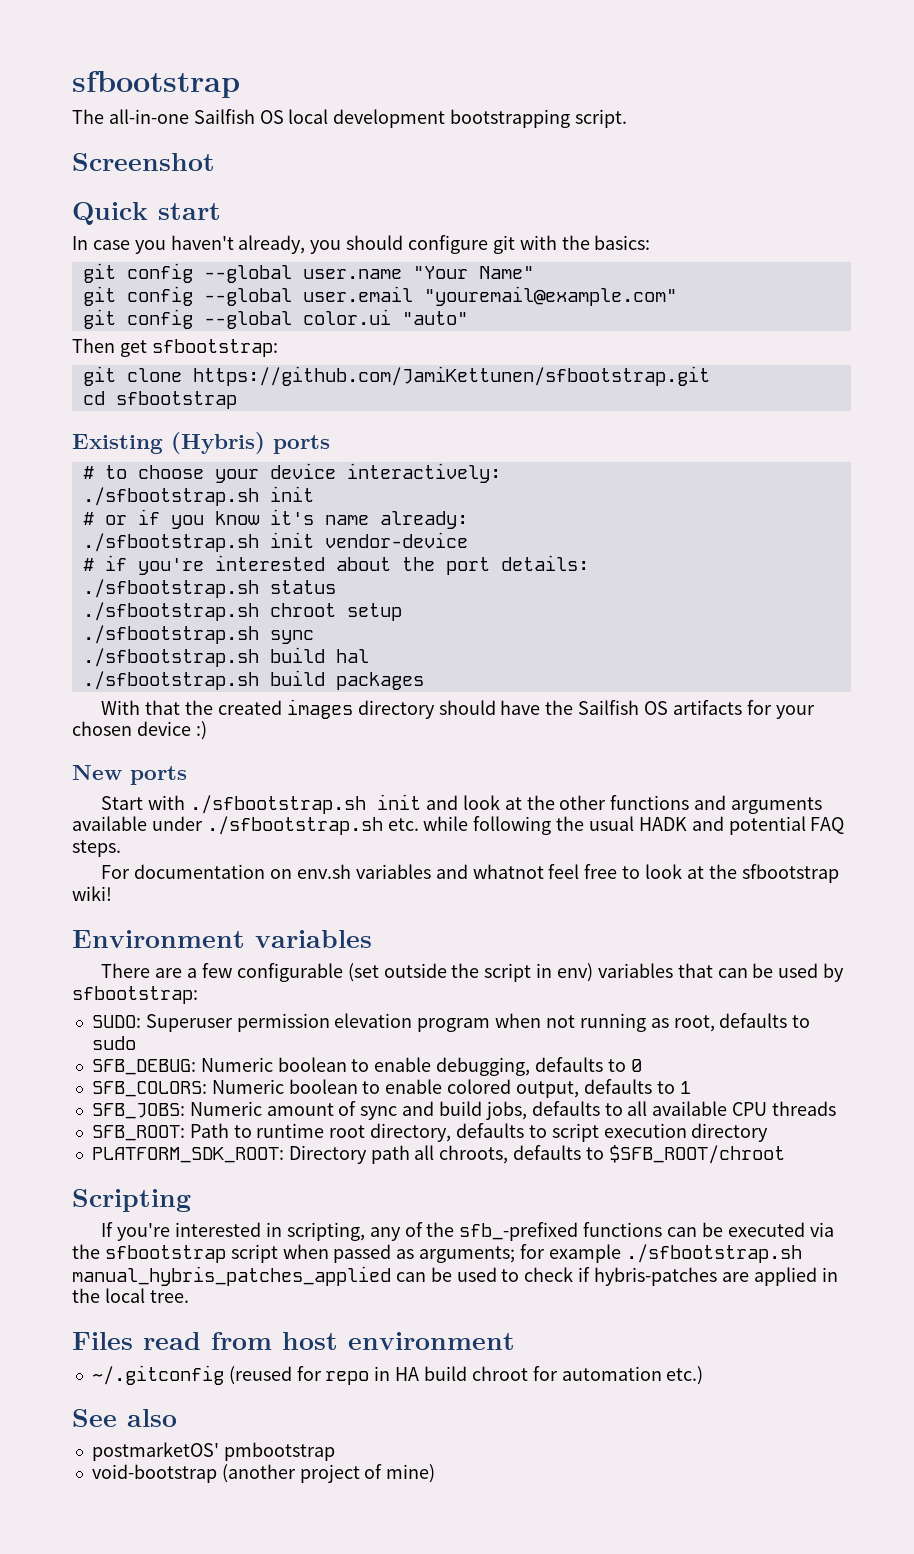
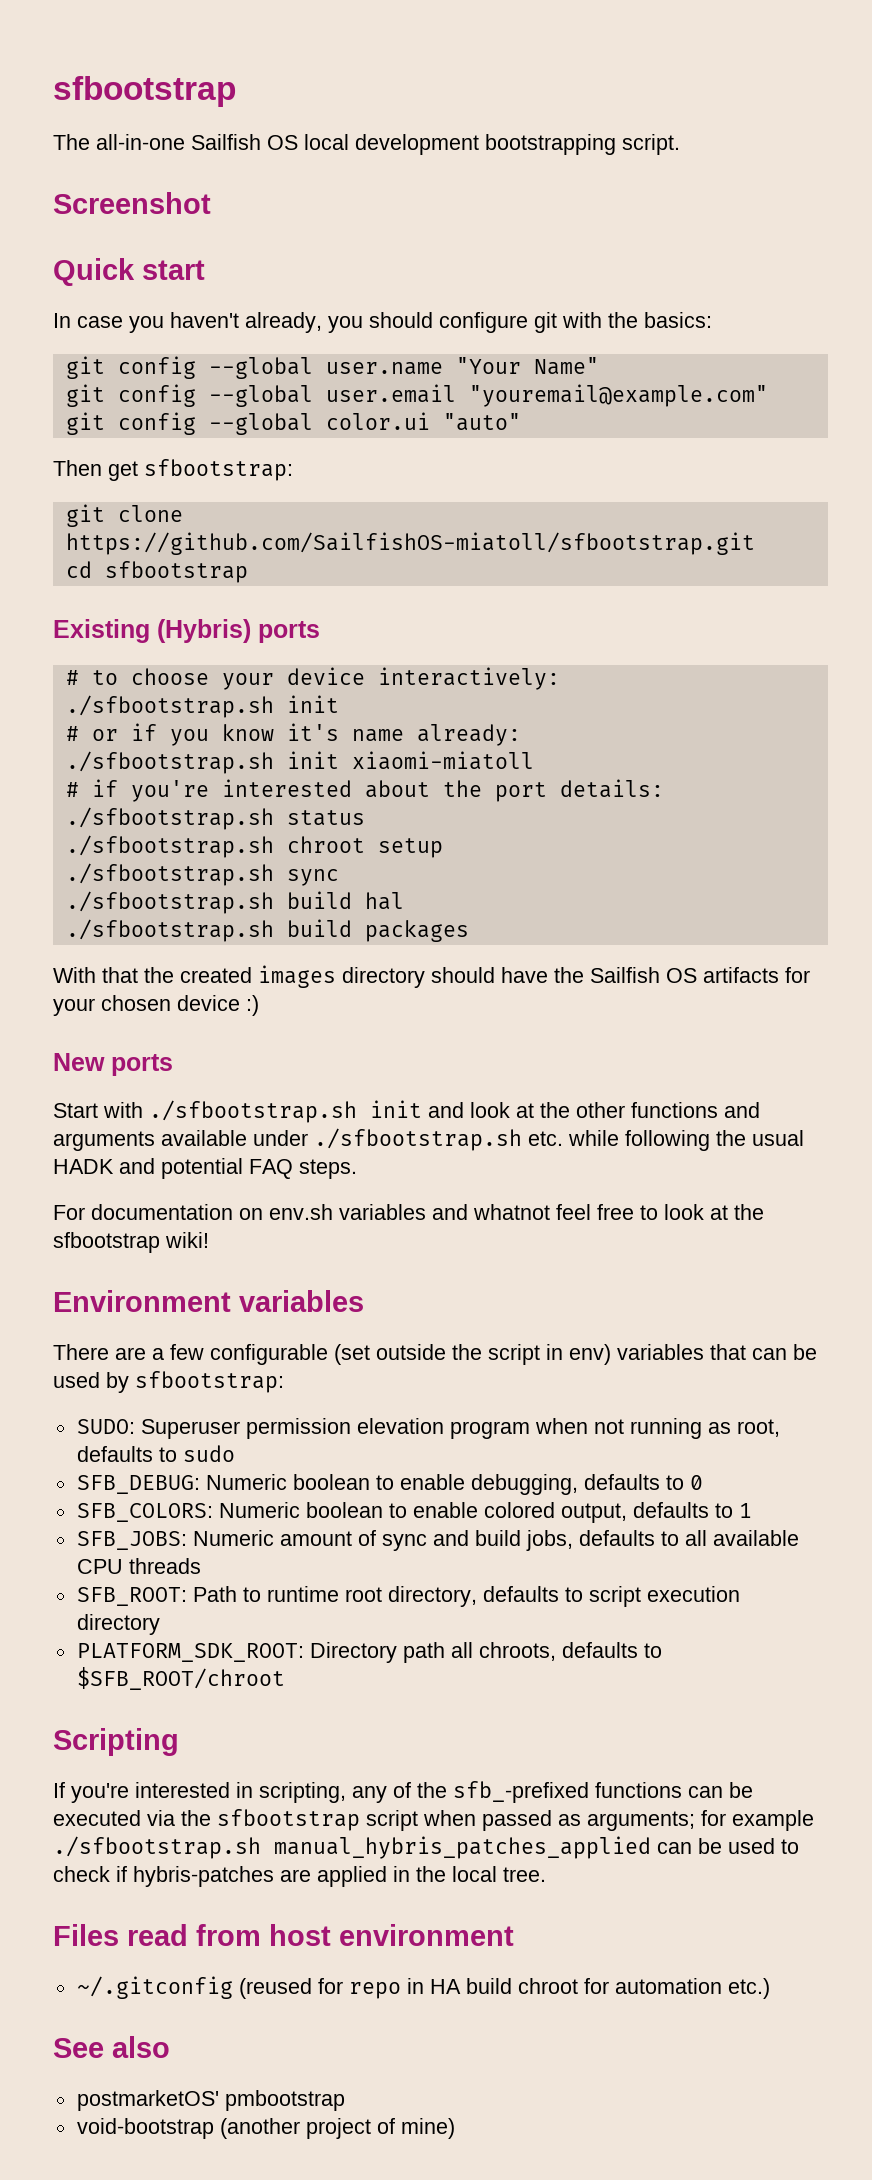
- git clone https://github.com/JamiKettunen/sfbootstrap.git
+ git clone https://github.com/SailfishOS-miatoll/sfbootstrap.git
- ./sfbootstrap.sh init vendor-device
+ ./sfbootstrap.sh init xiaomi-miatoll

